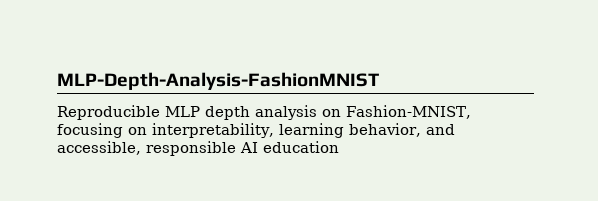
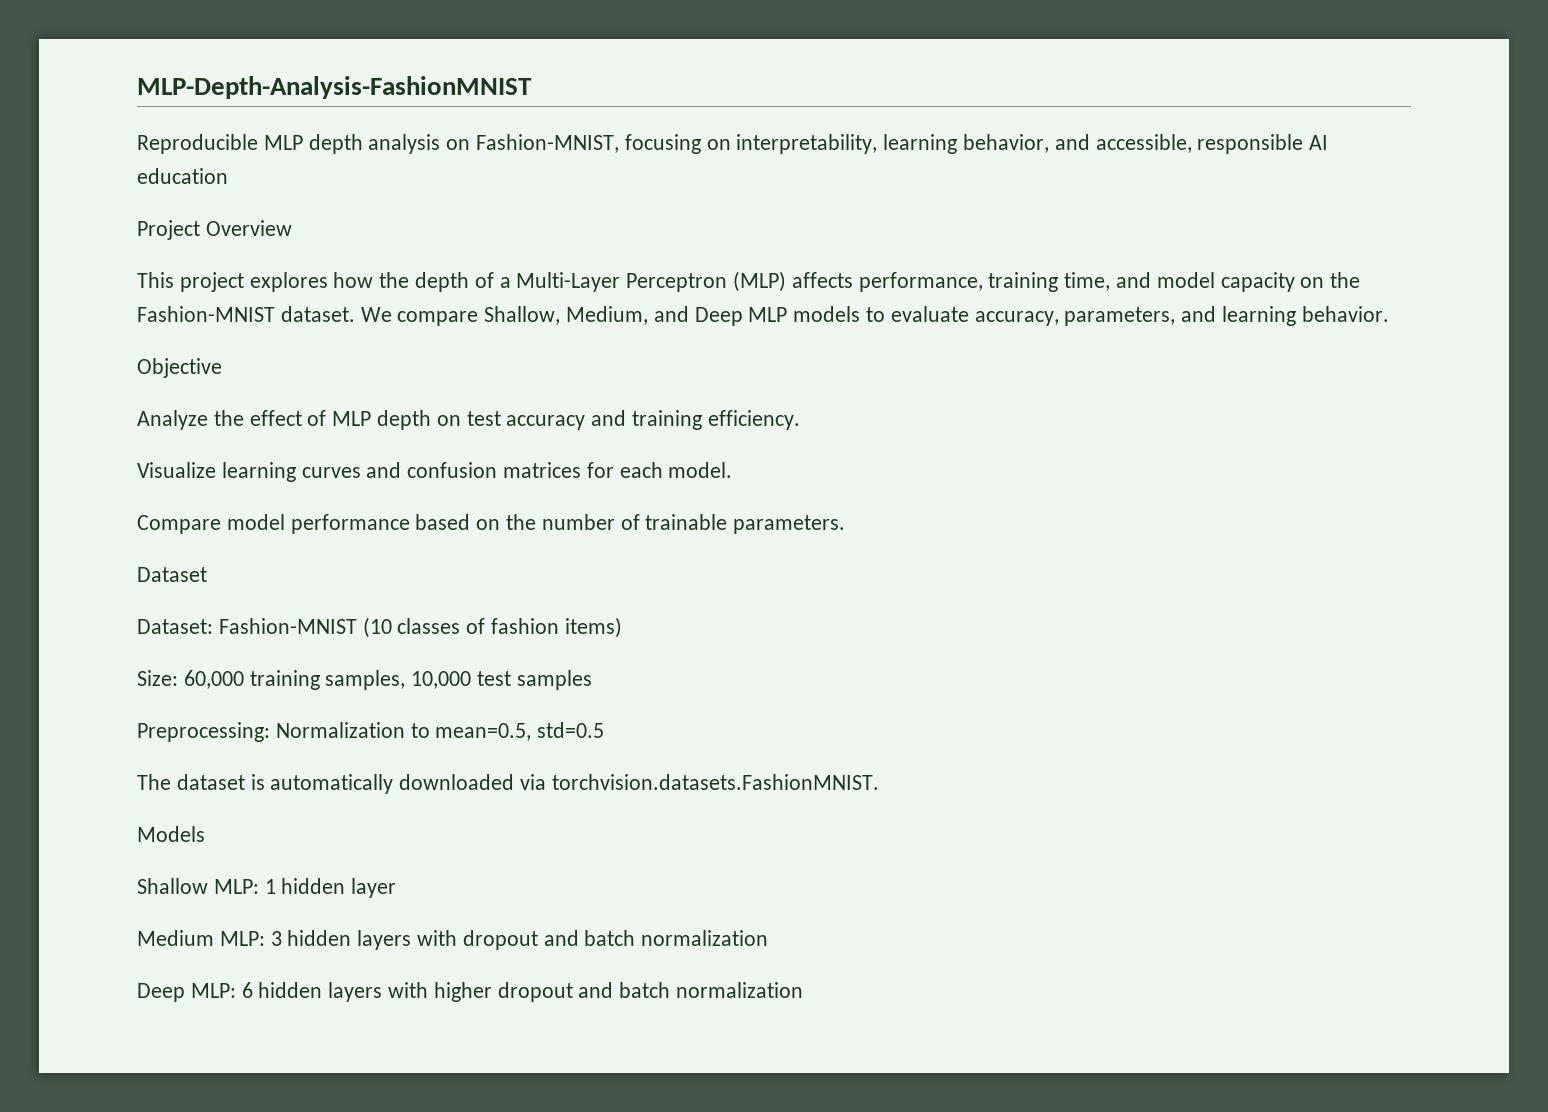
+ Project Overview
+ This project explores how the depth of a Multi-Layer Perceptron (MLP) affects performance, training time, and model capacity on the Fashion-MNIST dataset. We compare Shallow, Medium, and Deep MLP models to evaluate accuracy, parameters, and learning behavior.
+ Objective
+ Analyze the effect of MLP depth on test accuracy and training efficiency.
+ Visualize learning curves and confusion matrices for each model.
+ Compare model performance based on the number of trainable parameters.
+ Dataset
+ Dataset: Fashion-MNIST (10 classes of fashion items)
+ Size: 60,000 training samples, 10,000 test samples
+ Preprocessing: Normalization to mean=0.5, std=0.5
+ The dataset is automatically downloaded via torchvision.datasets.FashionMNIST.
+ Models
+ Shallow MLP: 1 hidden layer
+ Medium MLP: 3 hidden layers with dropout and batch normalization
+ Deep MLP: 6 hidden layers with higher dropout and batch normalization

